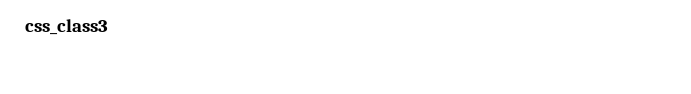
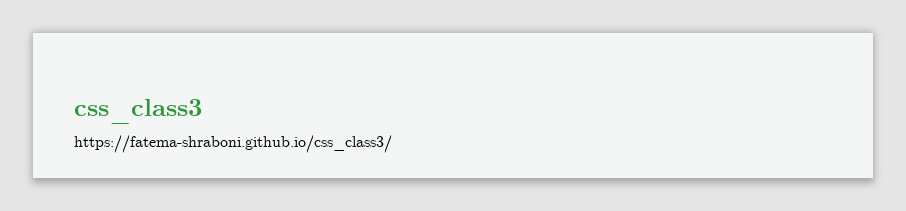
+ https://fatema-shraboni.github.io/css_class3/

